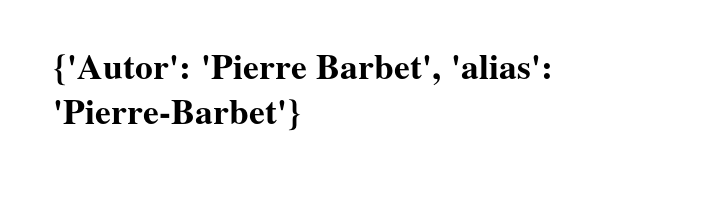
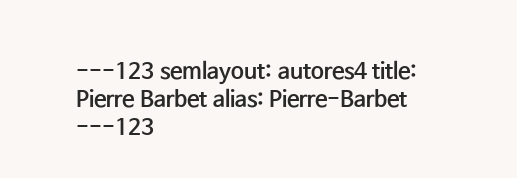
- {'Autor': 'Pierre Barbet', 'alias': 'Pierre-Barbet'}
+ ---123 semlayout: autores4 title: Pierre Barbet alias: Pierre-Barbet ---123

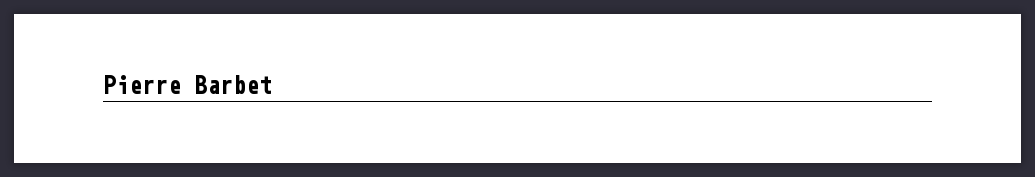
- ---123 semlayout: autores4 title: Pierre Barbet alias: Pierre-Barbet ---123
+ Pierre Barbet

